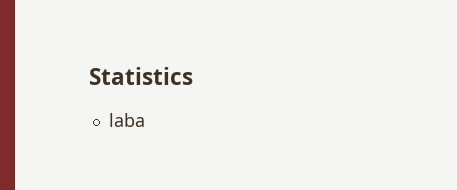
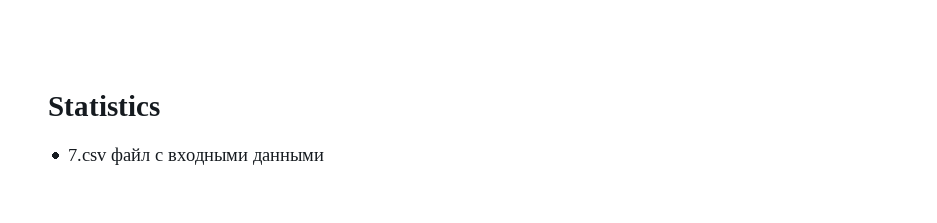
- laba
+ 7.csv файл с входными данными

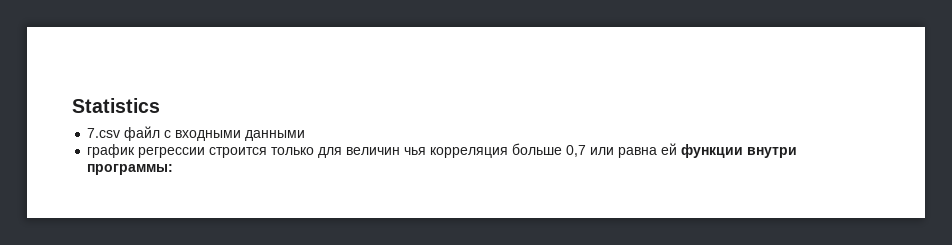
+ график регрессии строится только для величин чья корреляция больше 0,7 или равна ей функции внутри программы:

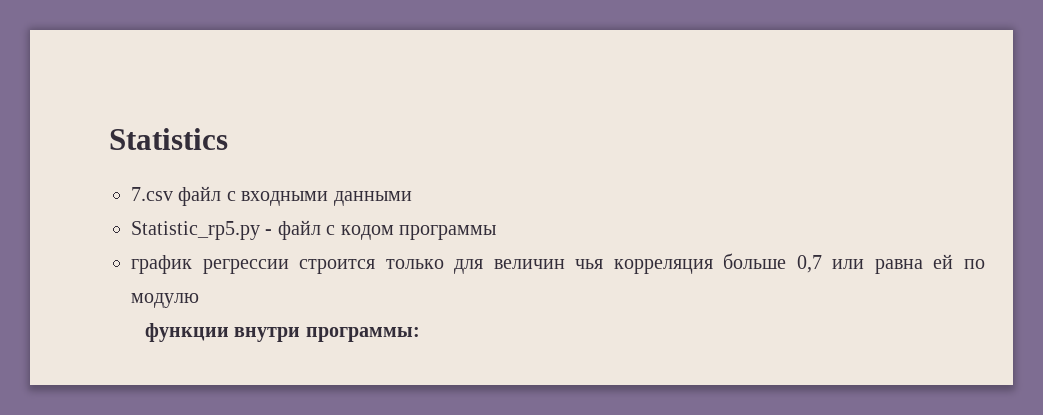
+ Statistic_rp5.py - файл с кодом программы
- график регрессии строится только для величин чья корреляция больше 0,7 или равна ей функции внутри программы:
+ график регрессии строится только для величин чья корреляция больше 0,7 или равна ей по модулю
+ функции внутри программы:

